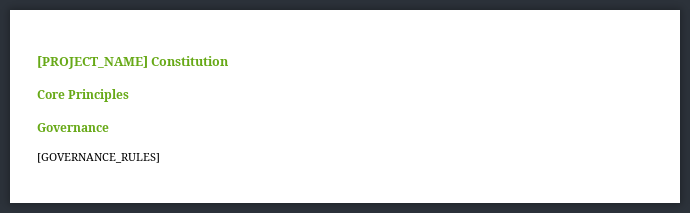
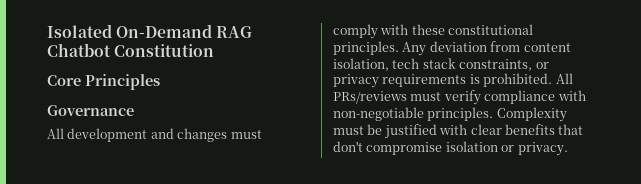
- [PROJECT_NAME] Constitution
+ Isolated On-Demand RAG Chatbot Constitution
- [GOVERNANCE_RULES]
+ All development and changes must comply with these constitutional principles. Any deviation from content isolation, tech stack constraints, or privacy requirements is prohibited. All PRs/reviews must verify compliance with non-negotiable principles. Complexity must be justified with clear benefits that don't compromise isolation or privacy.

